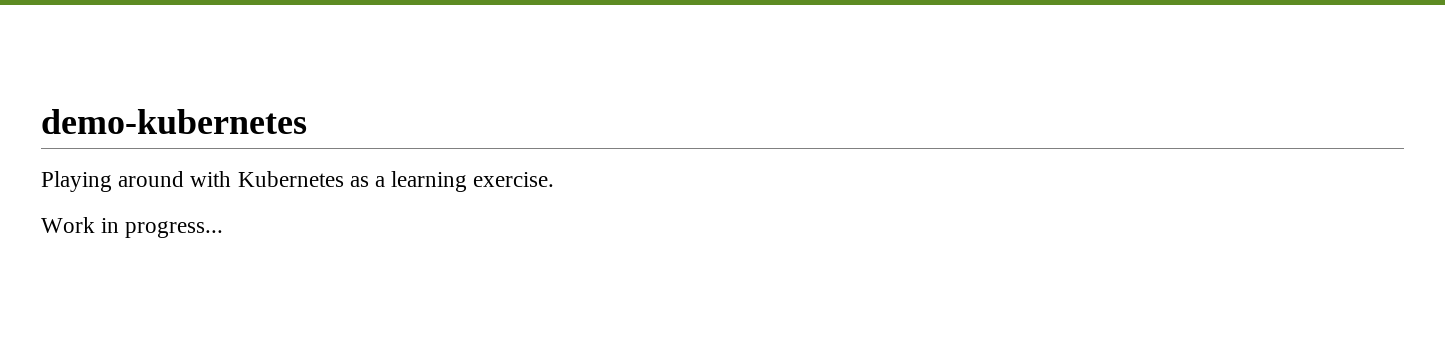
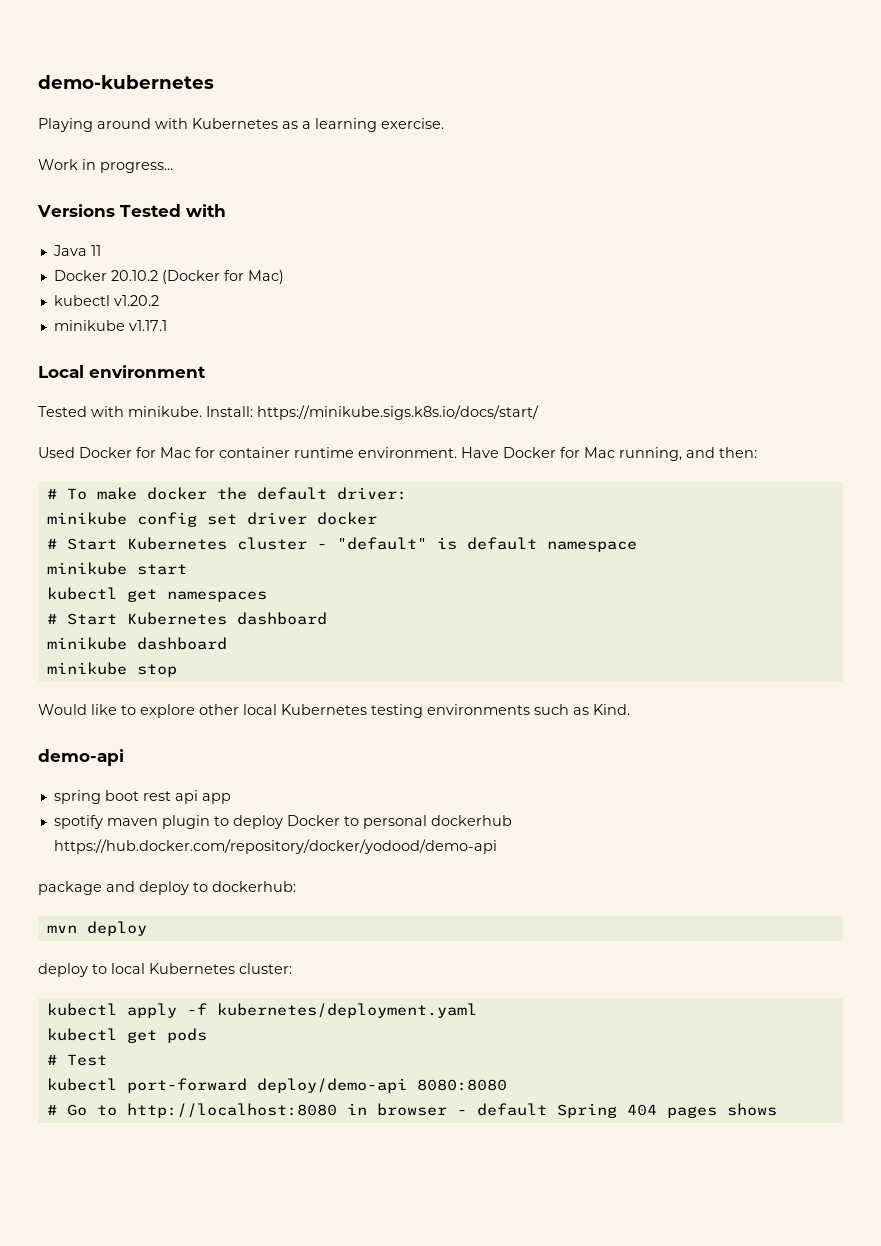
+ Versions Tested with
+ Java 11
+ Docker 20.10.2 (Docker for Mac)
+ kubectl v1.20.2
+ minikube v1.17.1
+ Local environment
+ Tested with minikube. Install: https://minikube.sigs.k8s.io/docs/start/
+ Used Docker for Mac for container runtime environment. Have Docker for Mac running, and then:
+ # To make docker the default driver:
+ minikube config set driver docker
+ # Start Kubernetes cluster - "default" is default namespace
+ minikube start
+ kubectl get namespaces
+ # Start Kubernetes dashboard
+ minikube dashboard
+ minikube stop
+ Would like to explore other local Kubernetes testing environments such as Kind.
+ demo-api
+ spring boot rest api app
+ spotify maven plugin to deploy Docker to personal dockerhub https://hub.docker.com/repository/docker/yodood/demo-api
+ package and deploy to dockerhub:
+ mvn deploy
+ deploy to local Kubernetes cluster:
+ kubectl apply -f kubernetes/deployment.yaml
+ kubectl get pods
+ # Test
+ kubectl port-forward deploy/demo-api 8080:8080
+ # Go to http://localhost:8080 in browser - default Spring 404 pages shows

